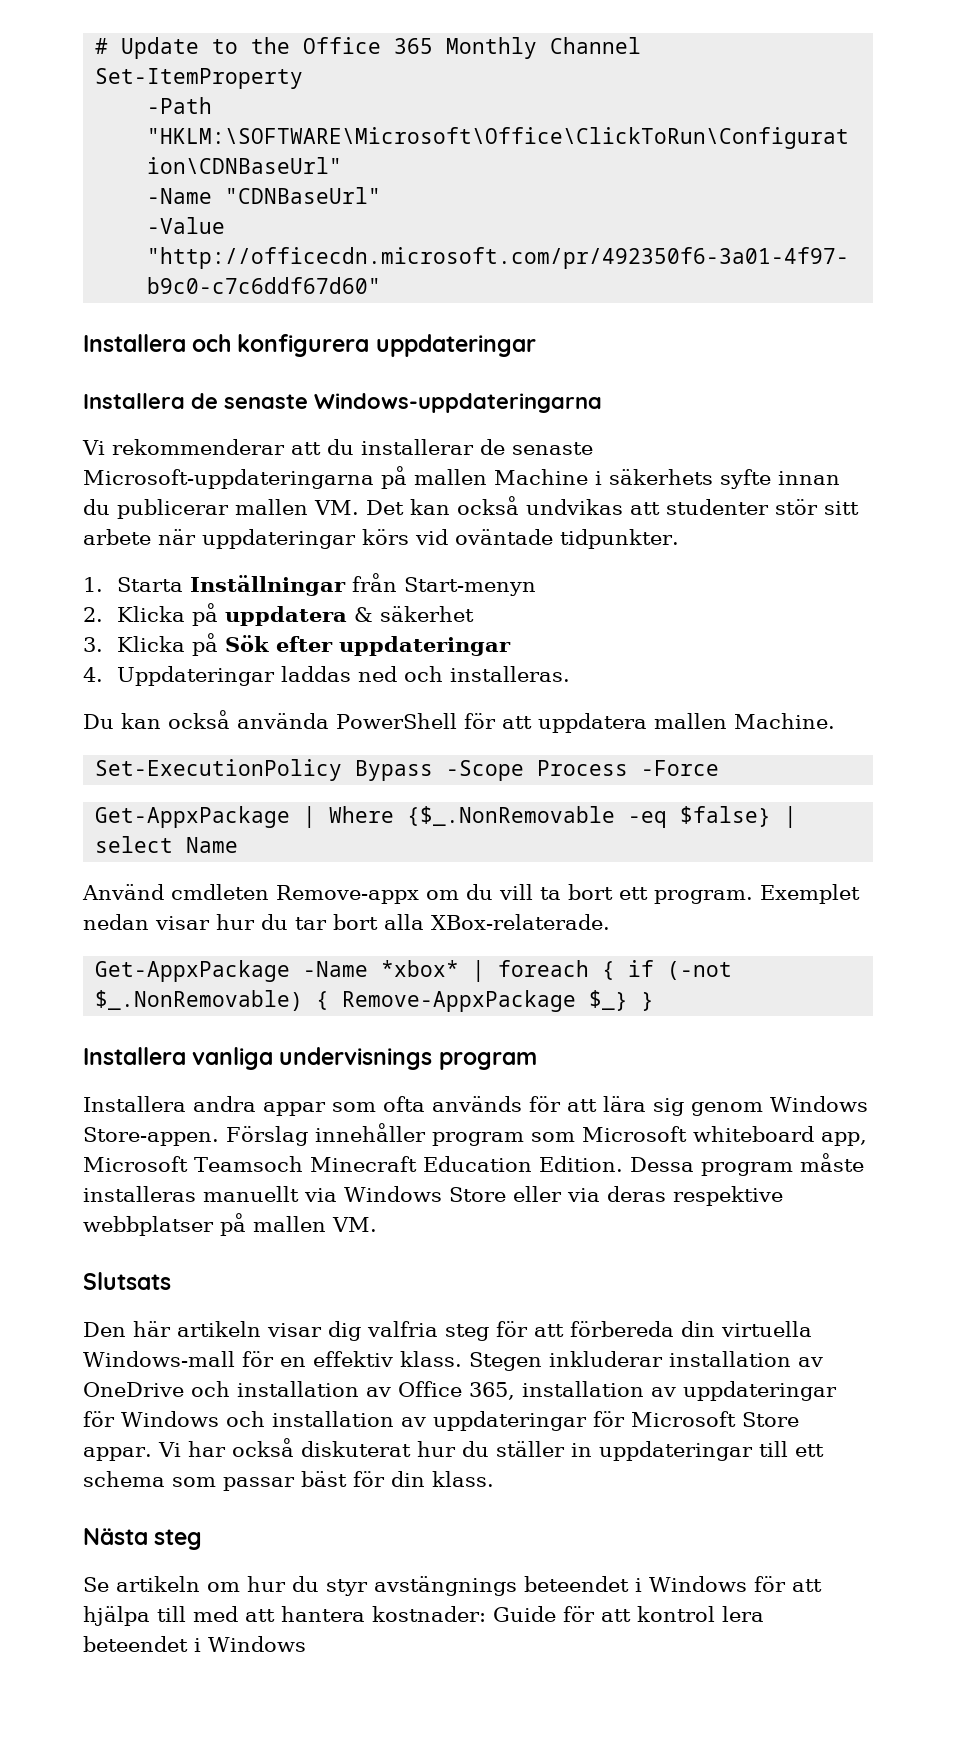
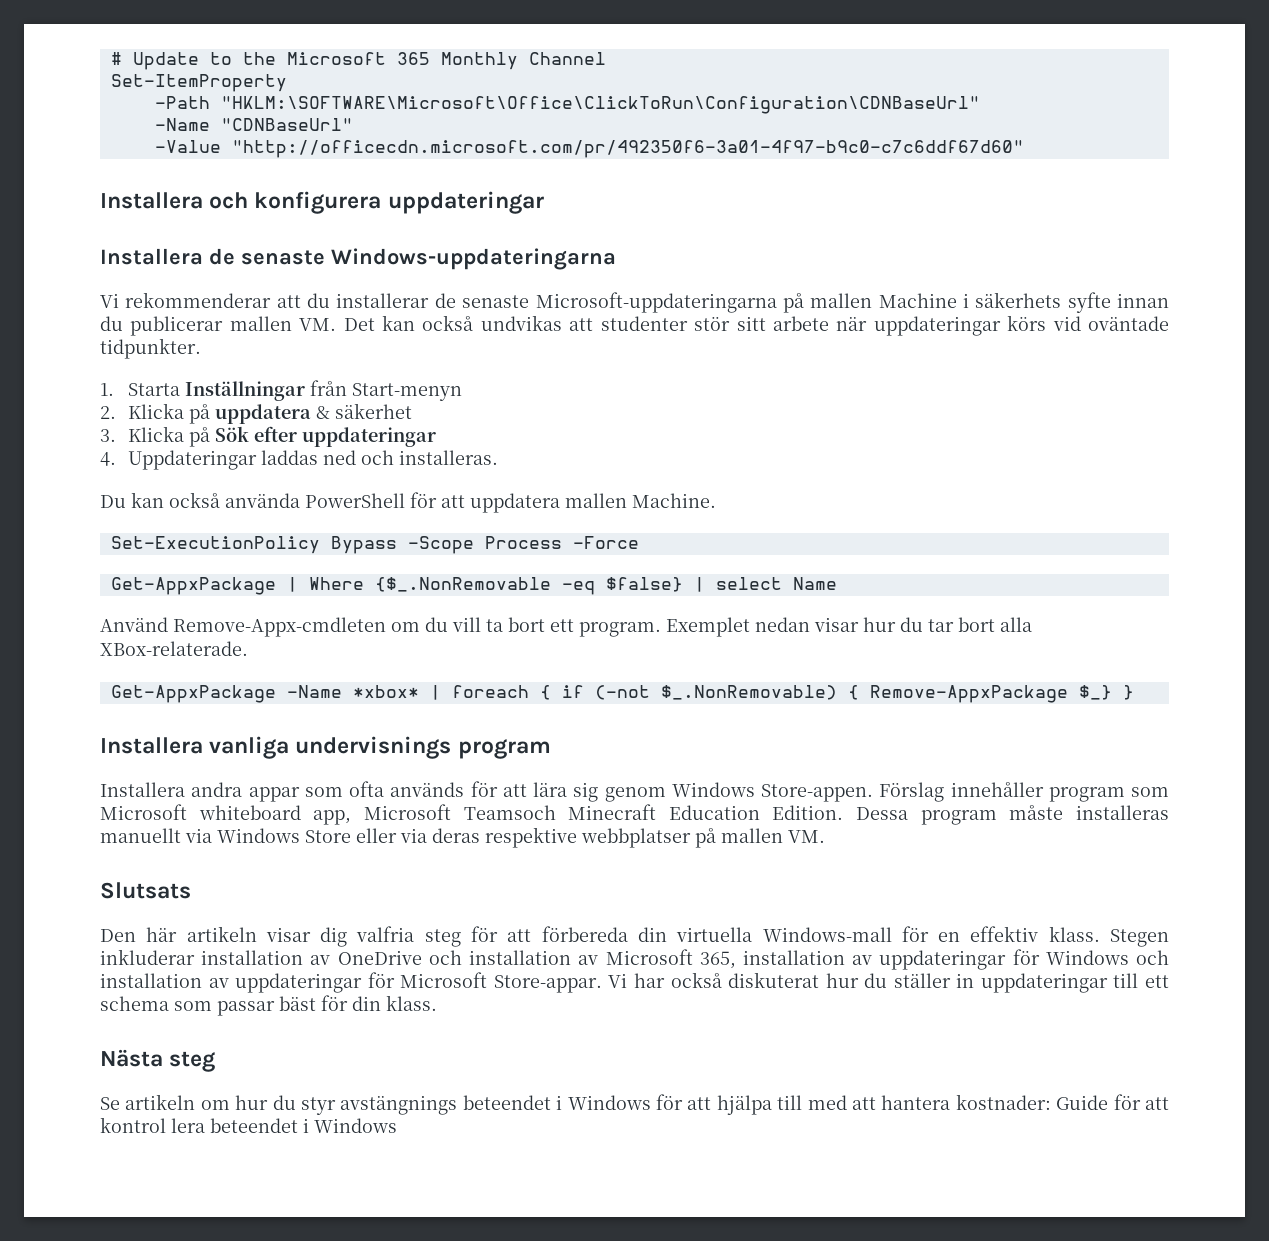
- # Update to the Office 365 Monthly Channel
+ # Update to the Microsoft 365 Monthly Channel
- Använd cmdleten Remove-appx om du vill ta bort ett program.
+ Använd Remove-Appx-cmdleten om du vill ta bort ett program.
- Stegen inkluderar installation av OneDrive och installation av Office 365, installation av uppdateringar för Windows och installation av uppdateringar för Microsoft Store appar.
+ Stegen inkluderar installation av OneDrive och installation av Microsoft 365, installation av uppdateringar för Windows och installation av uppdateringar för Microsoft Store-appar.

